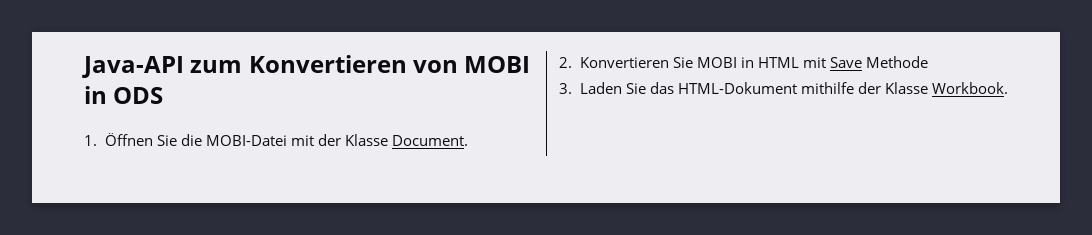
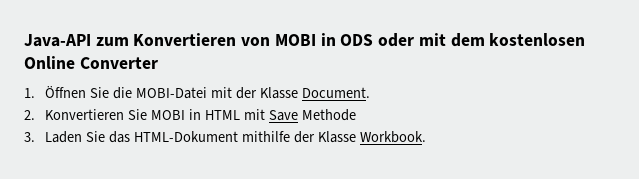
- Java-API zum Konvertieren von MOBI in ODS
+ Java-API zum Konvertieren von MOBI in ODS oder mit dem kostenlosen Online Converter

